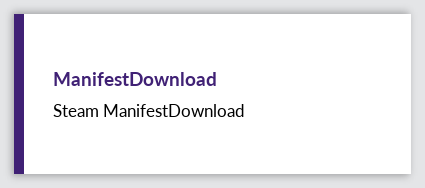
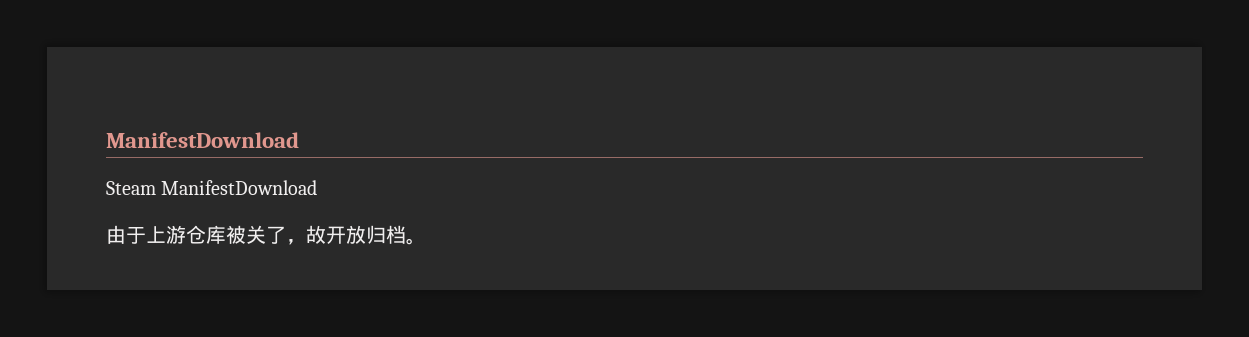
+ 由于上游仓库被关了，故开放归档。

